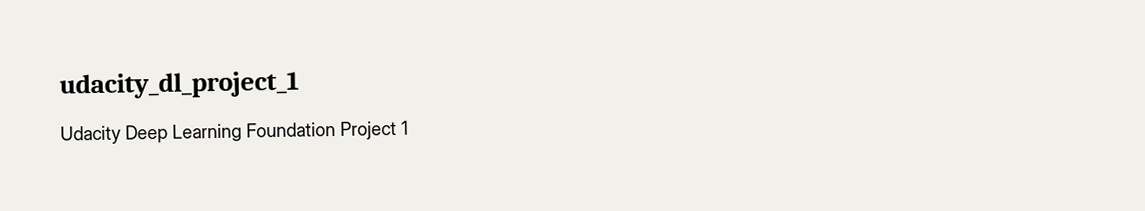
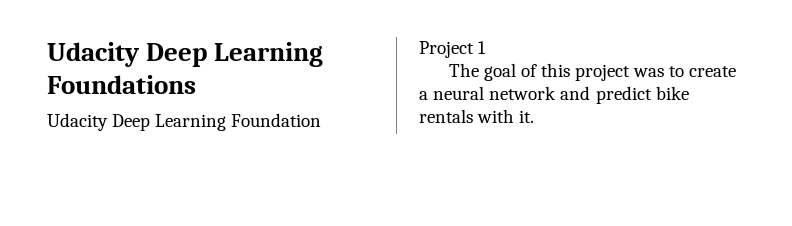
- udacity_dl_project_1
+ Udacity Deep Learning Foundations
+ The goal of this project was to create a neural network and predict bike rentals with it.

